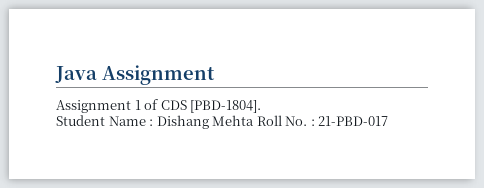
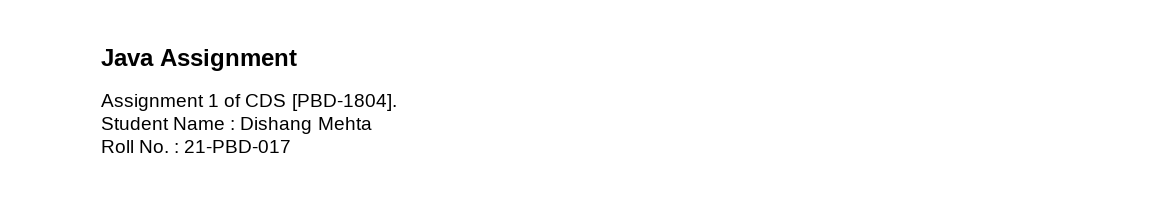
- Student Name : Dishang Mehta Roll No. : 21-PBD-017
+ Student Name : Dishang Mehta
+ Roll No. : 21-PBD-017

